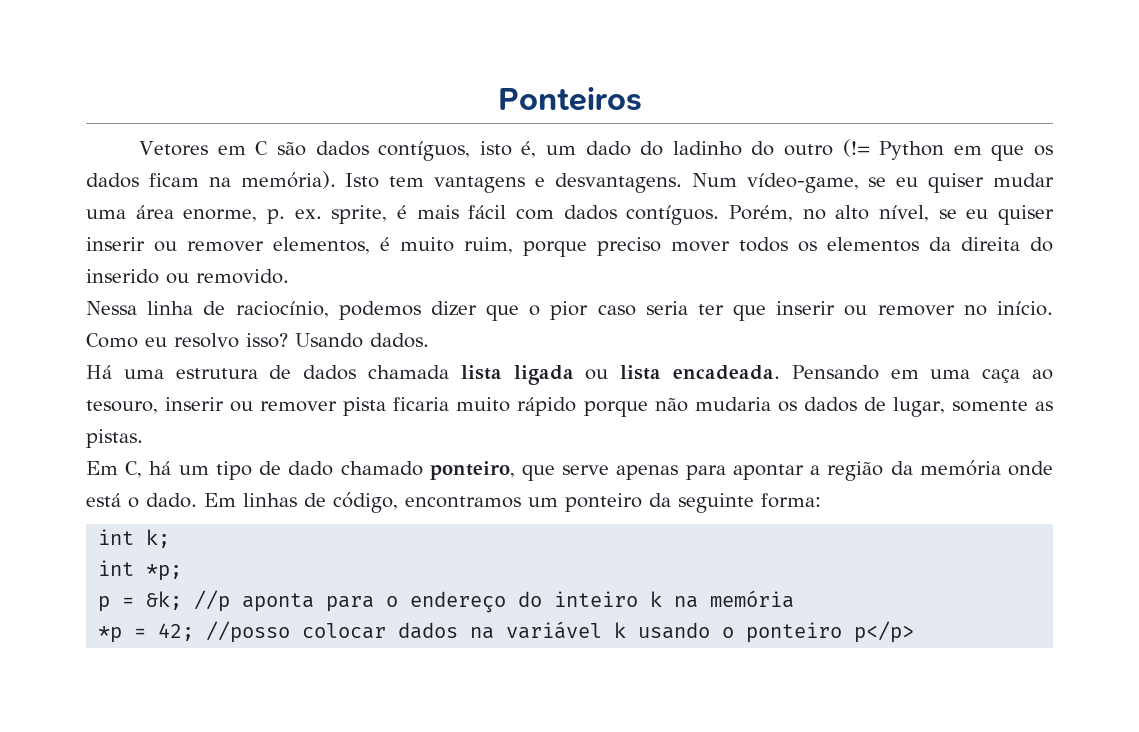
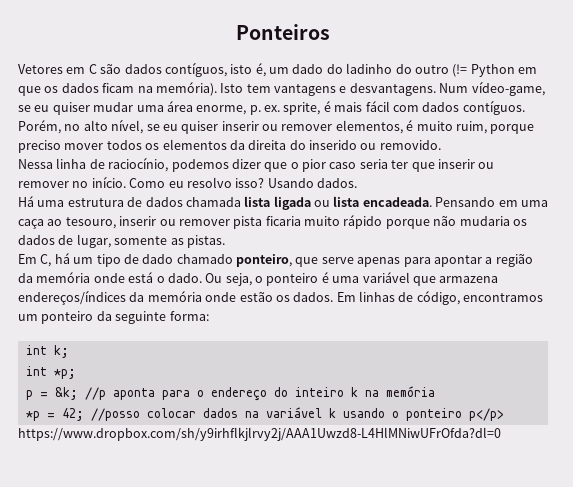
+ Ou seja, o ponteiro é uma variável que armazena endereços/índices da memória onde estão os dados.
+ https://www.dropbox.com/sh/y9irhflkjlrvy2j/AAA1Uwzd8-L4HlMNiwUFrOfda?dl=0

